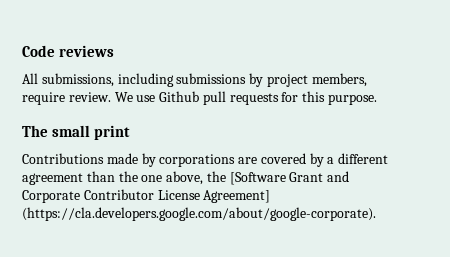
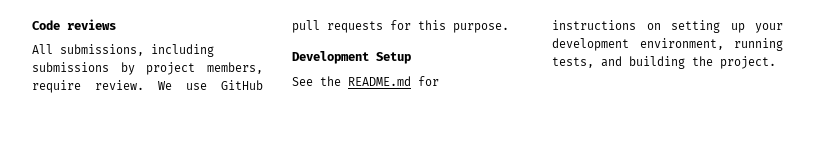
- We use Github pull requests for this purpose.
+ We use GitHub pull requests for this purpose.
- The small print
- Contributions made by corporations are covered by a different agreement than the one above, the [Software Grant and Corporate Contributor License Agreement] (https://cla.developers.google.com/about/google-corporate).
+ Development Setup
+ See the README.md for instructions on setting up your development environment, running tests, and building the project.

